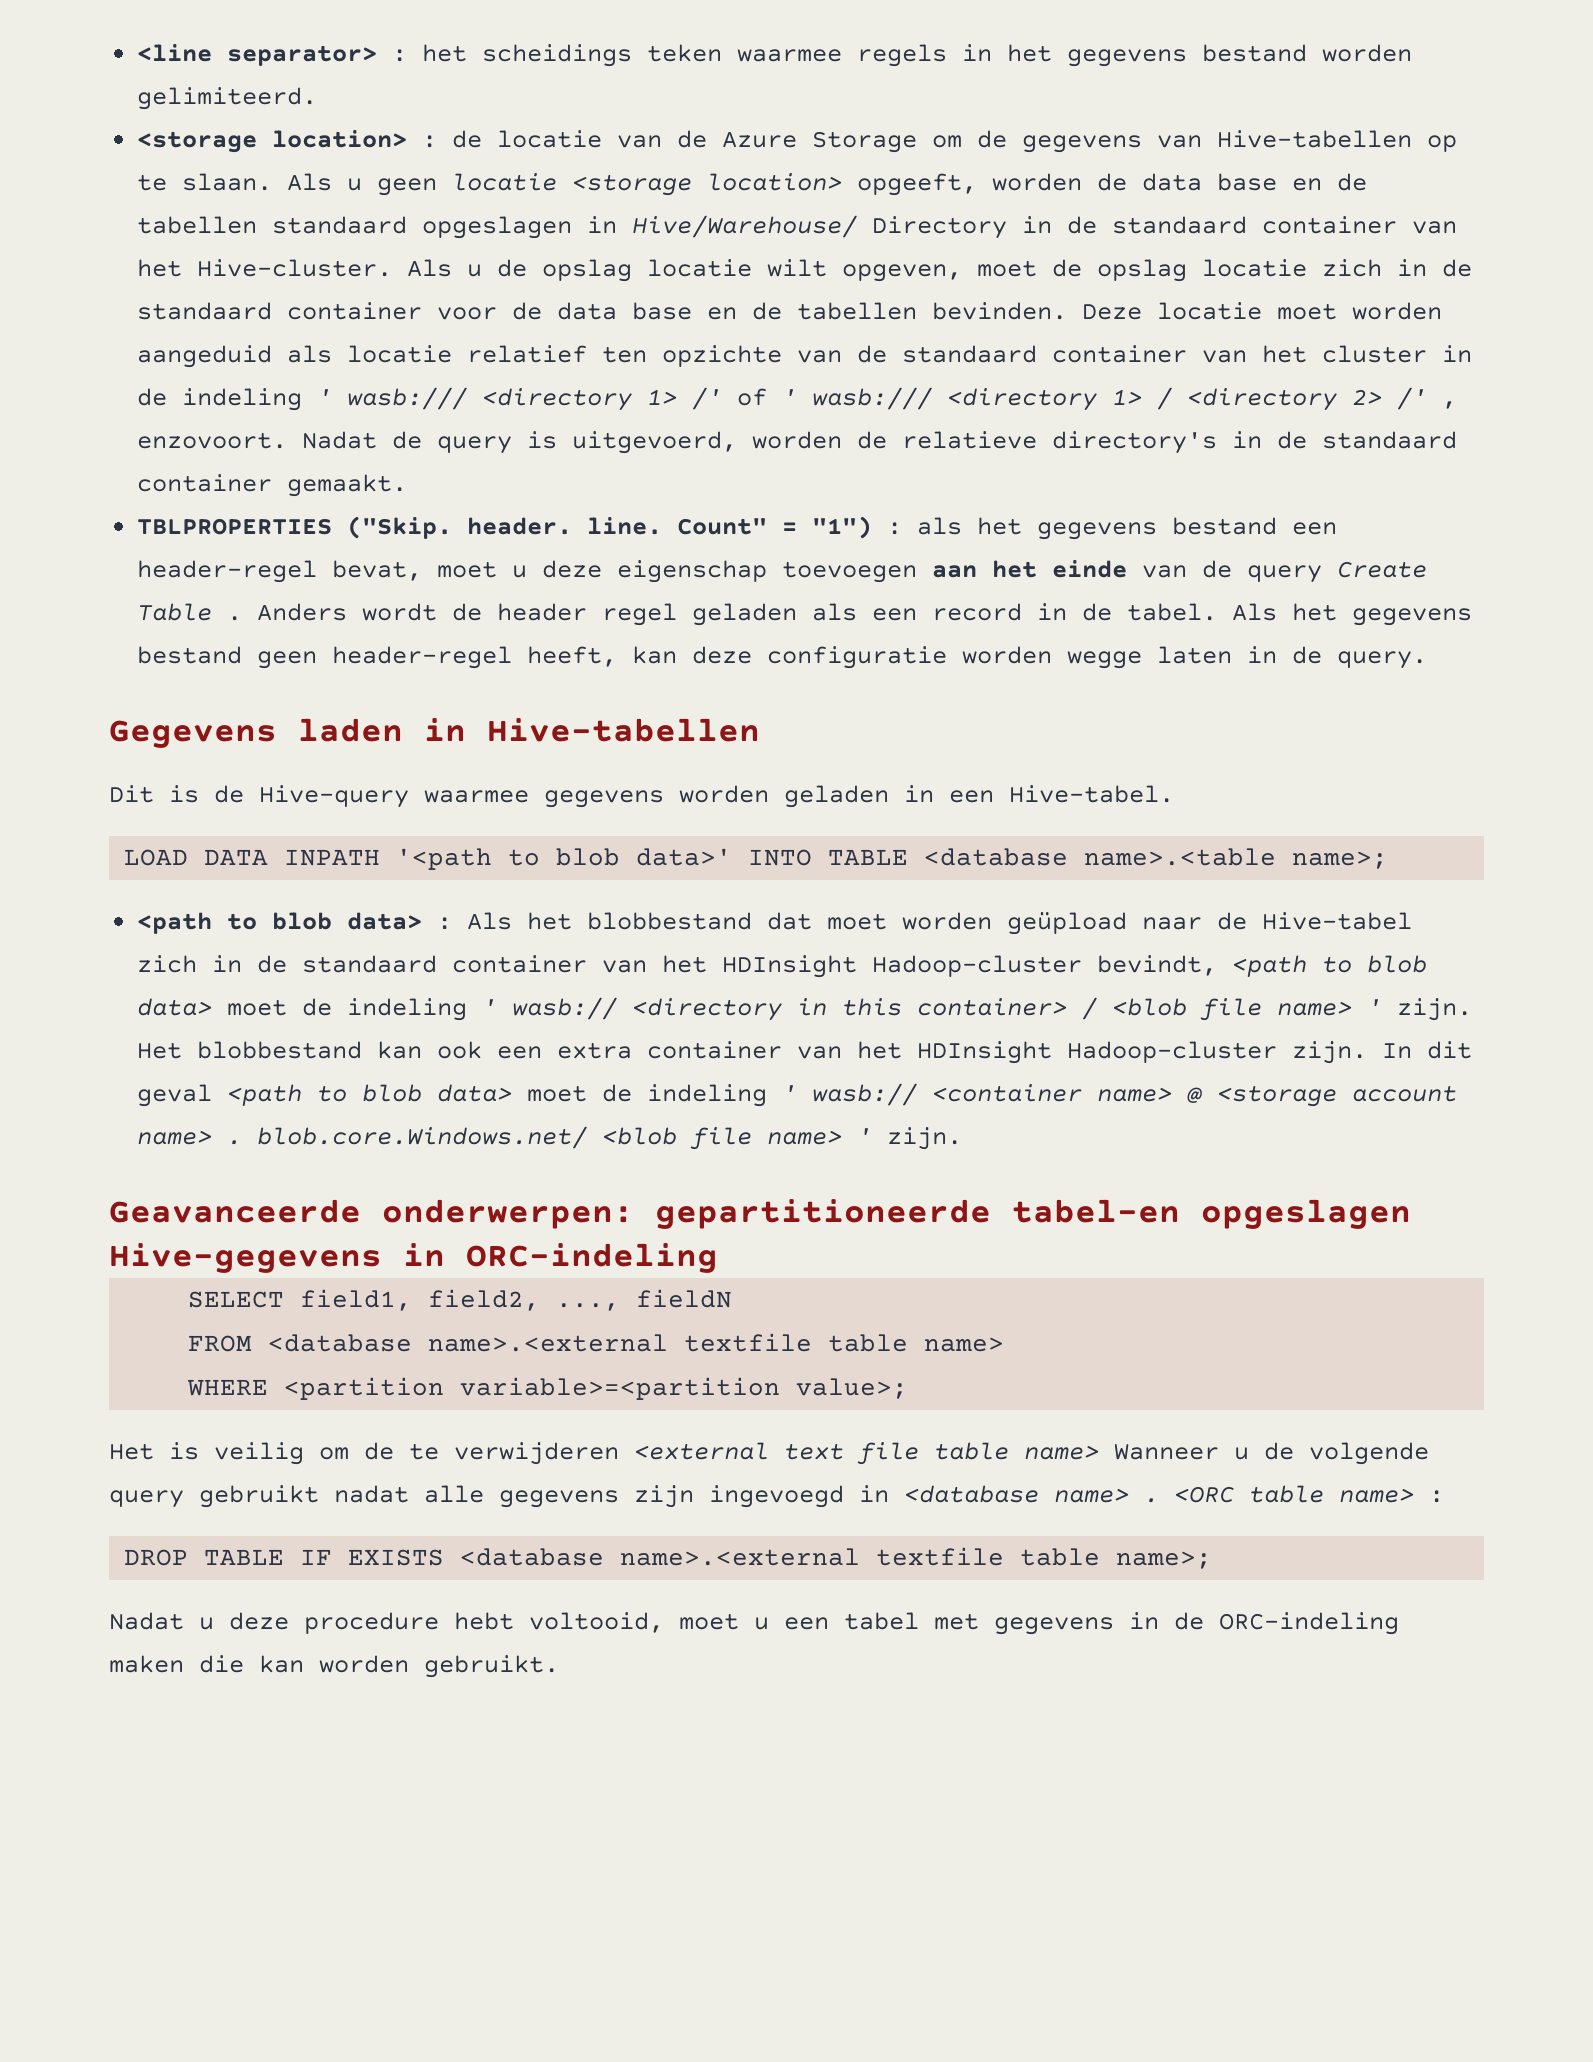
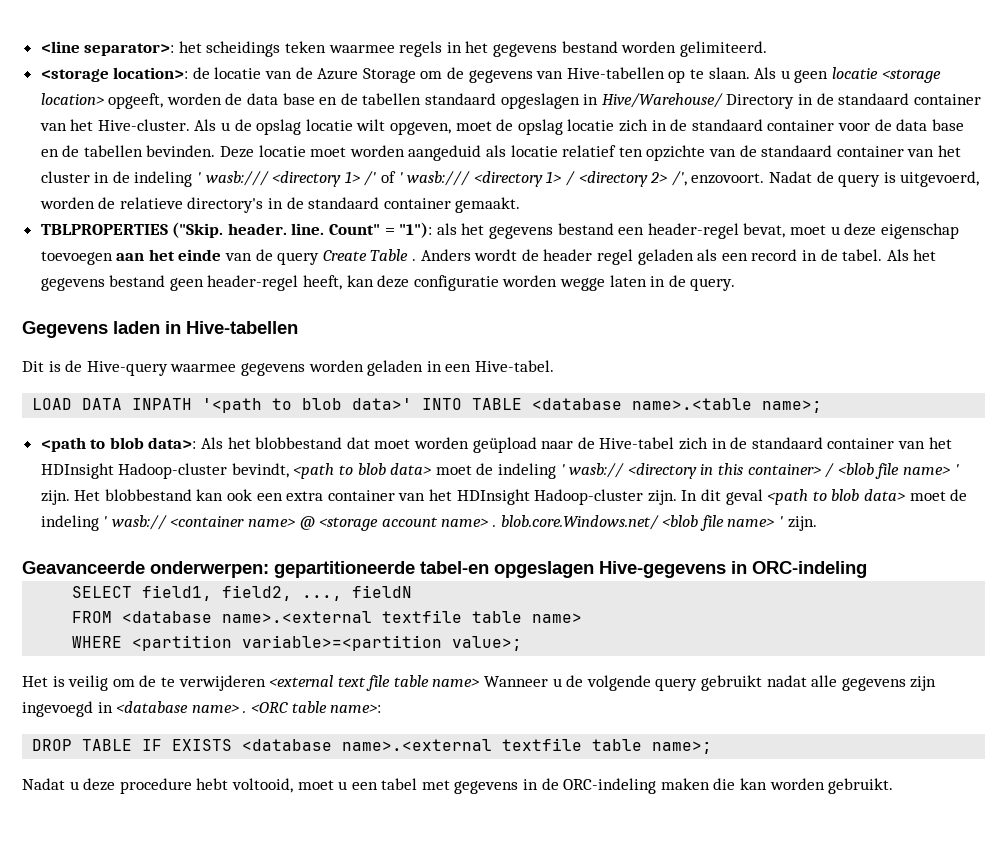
- <line separator> : het scheidings teken waarmee regels in het gegevens bestand worden gelimiteerd.
+ <line separator>: het scheidings teken waarmee regels in het gegevens bestand worden gelimiteerd.
- <storage location> : de locatie van de Azure Storage om de gegevens van Hive-tabellen op te slaan.
+ <storage location>: de locatie van de Azure Storage om de gegevens van Hive-tabellen op te slaan.
- Deze locatie moet worden aangeduid als locatie relatief ten opzichte van de standaard container van het cluster in de indeling ' wasb:/// <directory 1> /' of ' wasb:/// <directory 1> / <directory 2> /' , enzovoort.
+ Deze locatie moet worden aangeduid als locatie relatief ten opzichte van de standaard container van het cluster in de indeling ' wasb:/// <directory 1> /' of ' wasb:/// <directory 1> / <directory 2> /', enzovoort.
- Count" = "1") : als het gegevens bestand een header-regel bevat, moet u deze eigenschap toevoegen aan het einde van de query Create Table .
+ Count" = "1"): als het gegevens bestand een header-regel bevat, moet u deze eigenschap toevoegen aan het einde van de query Create Table .
- <path to blob data> : Als het blobbestand dat moet worden geüpload naar de Hive-tabel zich in de standaard container van het HDInsight Hadoop-cluster bevindt, <path to blob data> moet de indeling ' wasb:// <directory in this container> / <blob file name> ' zijn.
+ <path to blob data>: Als het blobbestand dat moet worden geüpload naar de Hive-tabel zich in de standaard container van het HDInsight Hadoop-cluster bevindt, <path to blob data> moet de indeling ' wasb:// <directory in this container> / <blob file name> ' zijn.
- <ORC table name> :
+ <ORC table name>:

